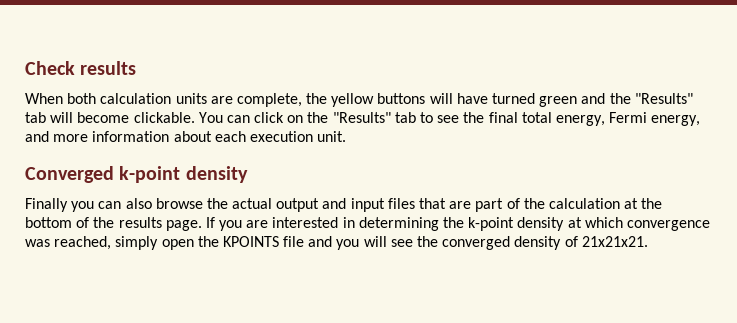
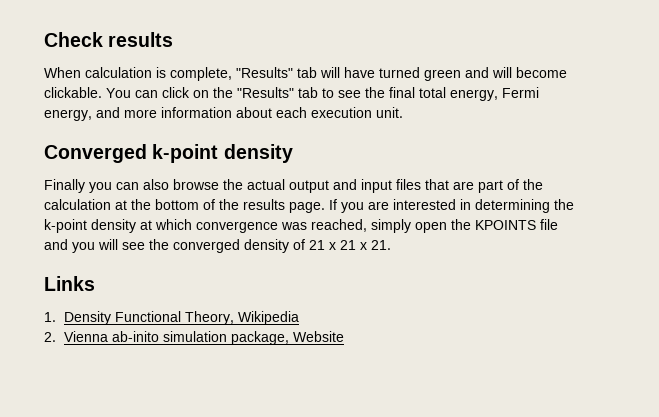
- When both calculation units are complete, the yellow buttons will have turned green and the "Results" tab will become clickable.
+ When calculation is complete, "Results" tab will have turned green and will become clickable.
- If you are interested in determining the k-point density at which convergence was reached, simply open the KPOINTS file and you will see the converged density of 21x21x21.
+ If you are interested in determining the k-point density at which convergence was reached, simply open the KPOINTS file and you will see the converged density of 21 x 21 x 21.
+ Links
+ 1. Density Functional Theory, Wikipedia
+ 2. Vienna ab-inito simulation package, Website

